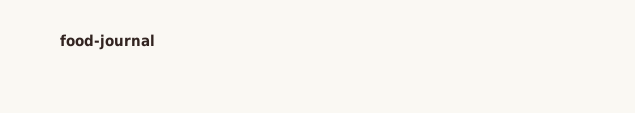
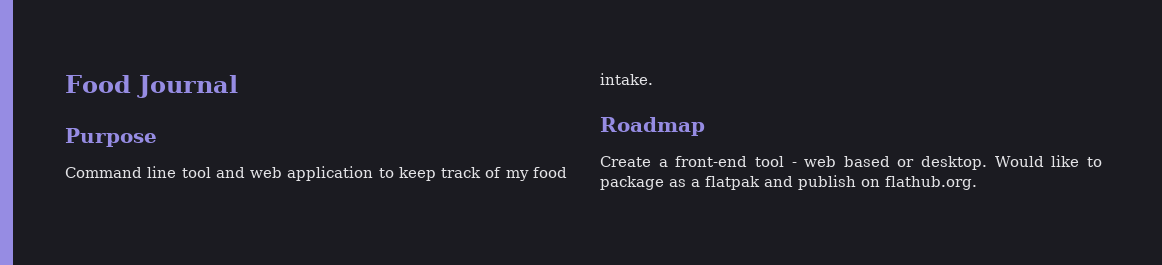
- food-journal
+ Food Journal
+ Purpose
+ Command line tool and web application to keep track of my food intake.
+ Roadmap
+ Create a front-end tool - web based or desktop. Would like to package as a flatpak and publish on flathub.org.

